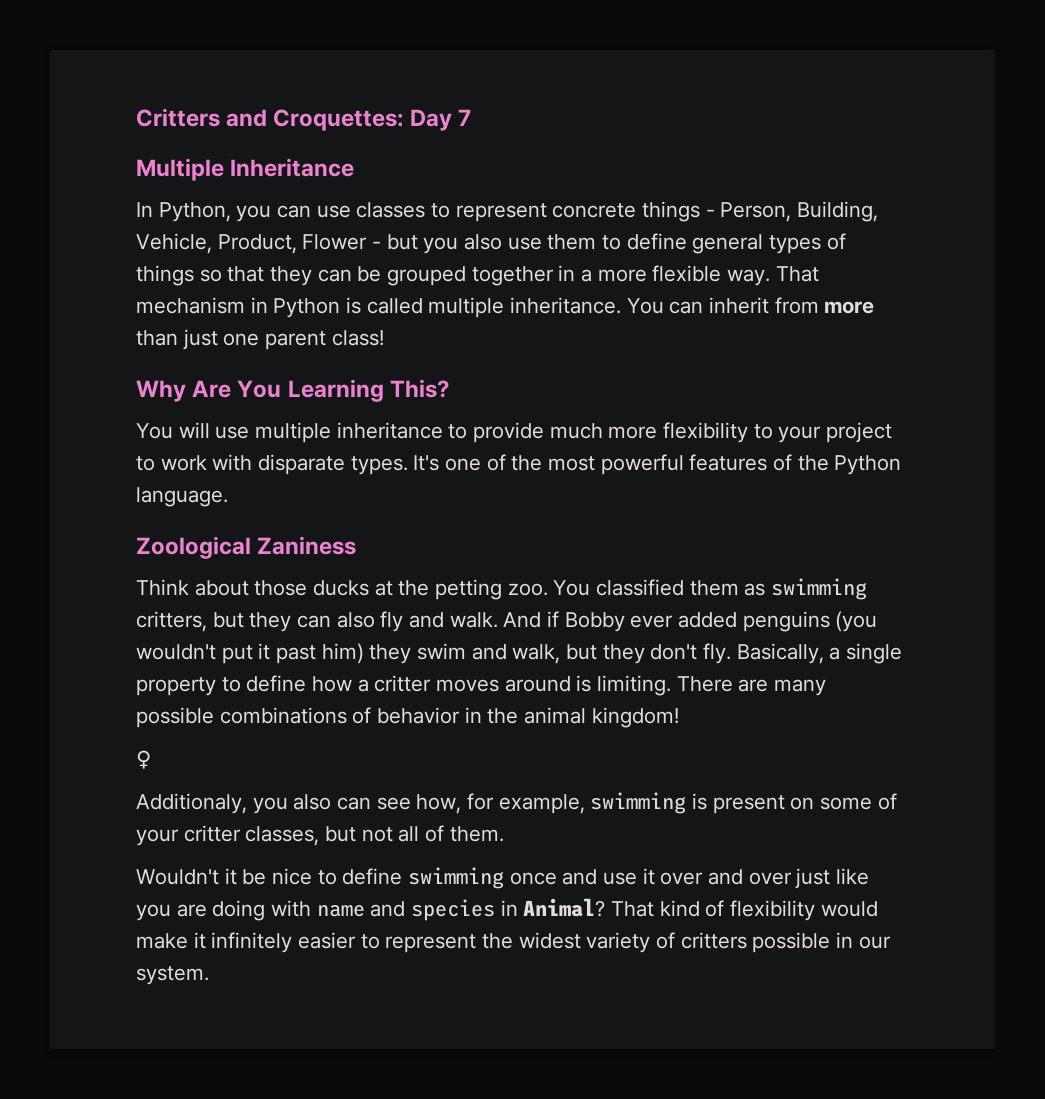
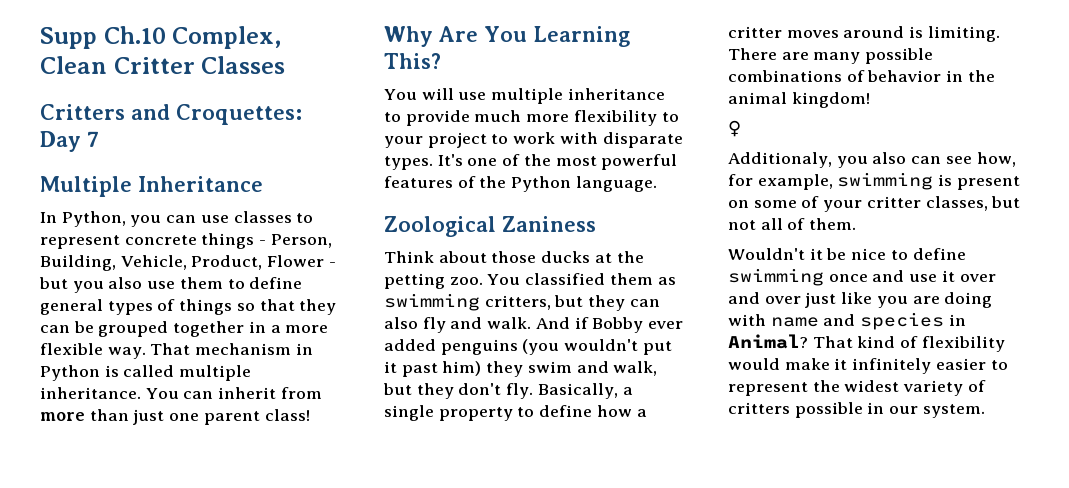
+ Supp Ch.10 Complex, Clean Critter Classes

